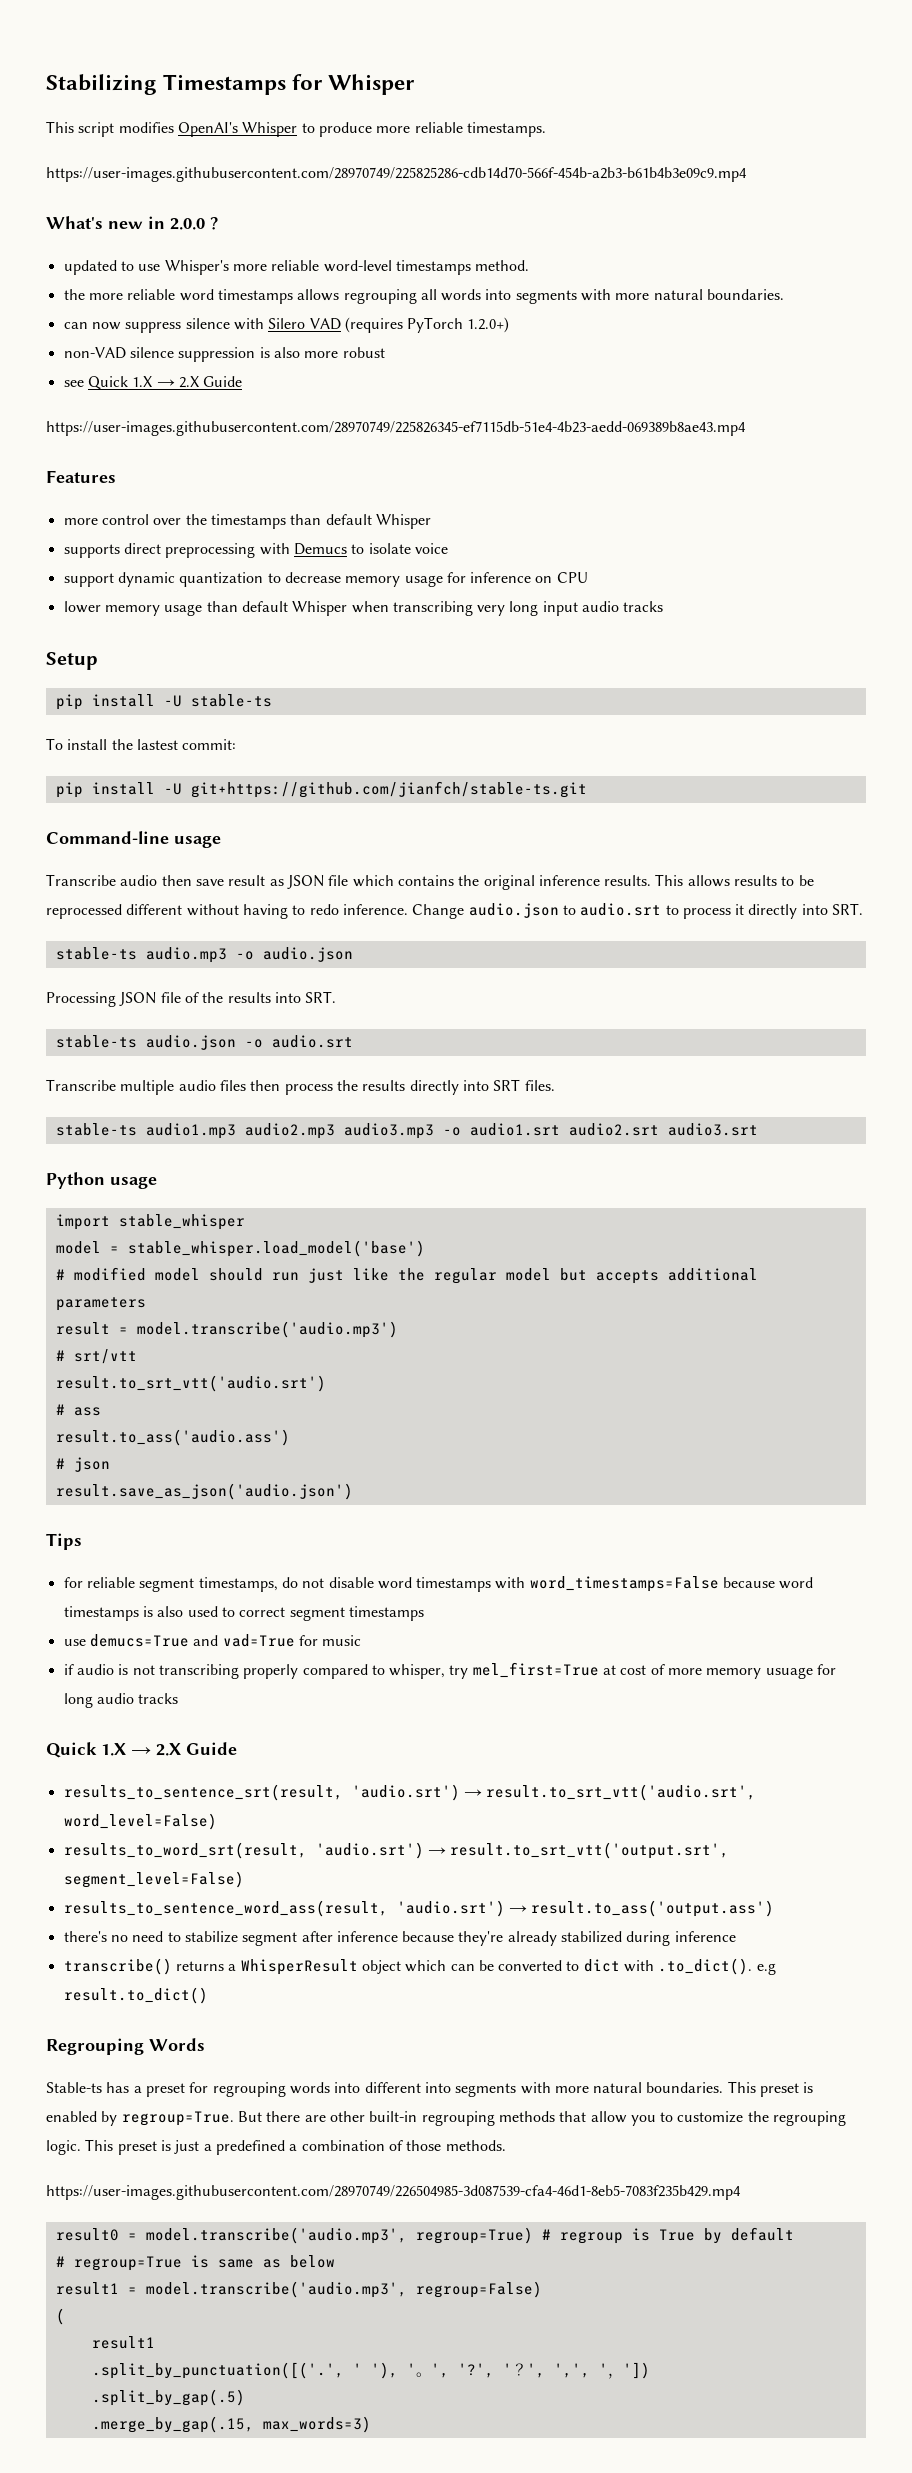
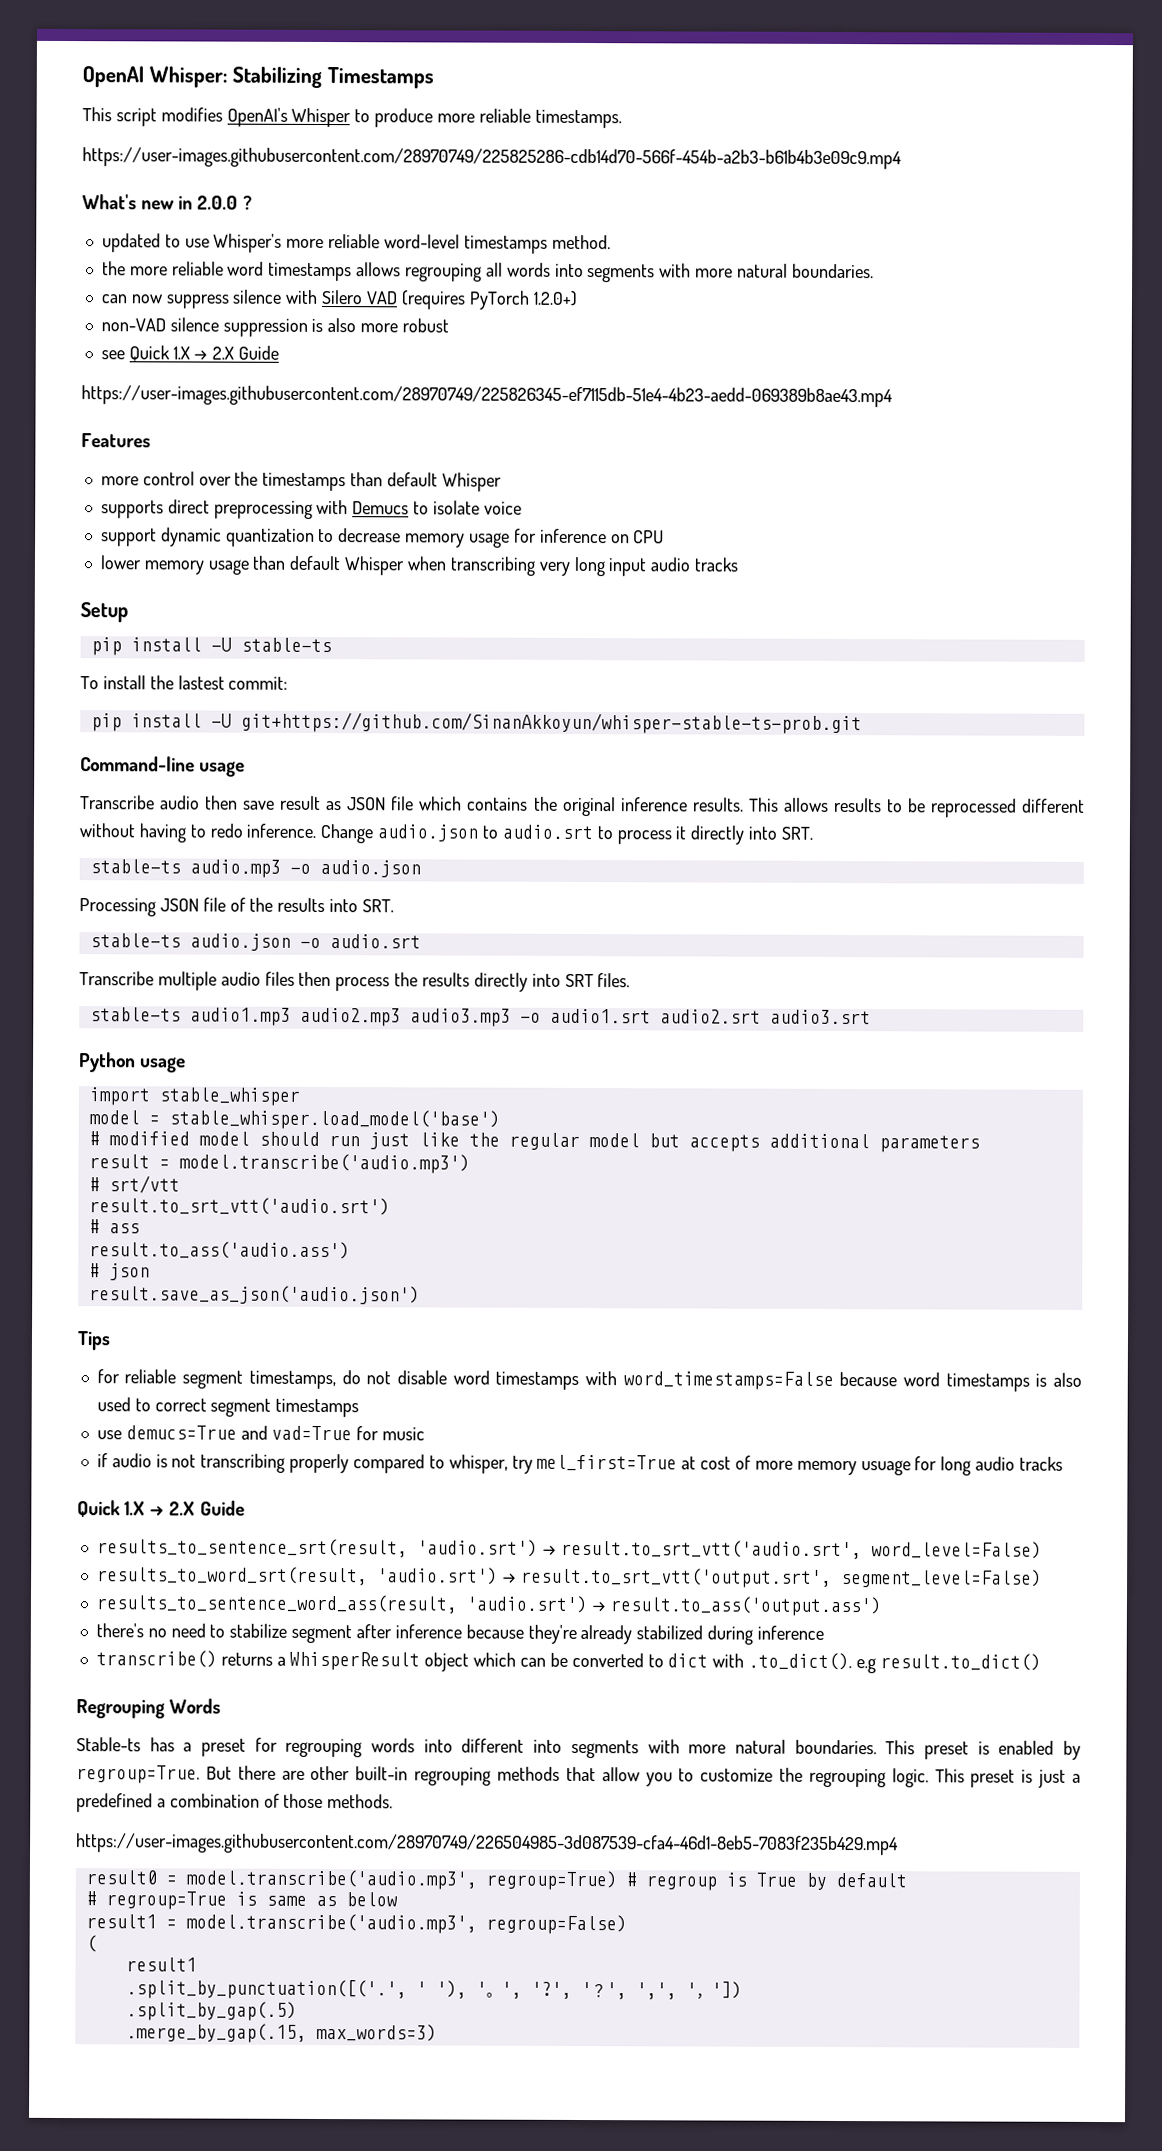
- Stabilizing Timestamps for Whisper
+ OpenAI Whisper: Stabilizing Timestamps
- pip install -U git+https://github.com/jianfch/stable-ts.git
+ pip install -U git+https://github.com/SinanAkkoyun/whisper-stable-ts-prob.git

